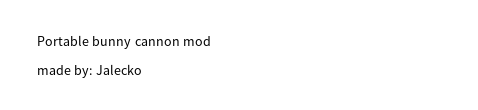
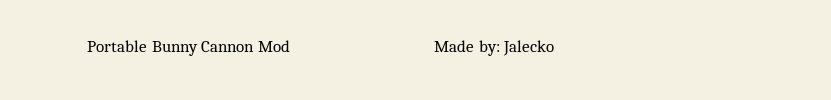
- Portable bunny cannon mod
- made by: Jalecko
+ Portable Bunny Cannon Mod
+ Made by: Jalecko

